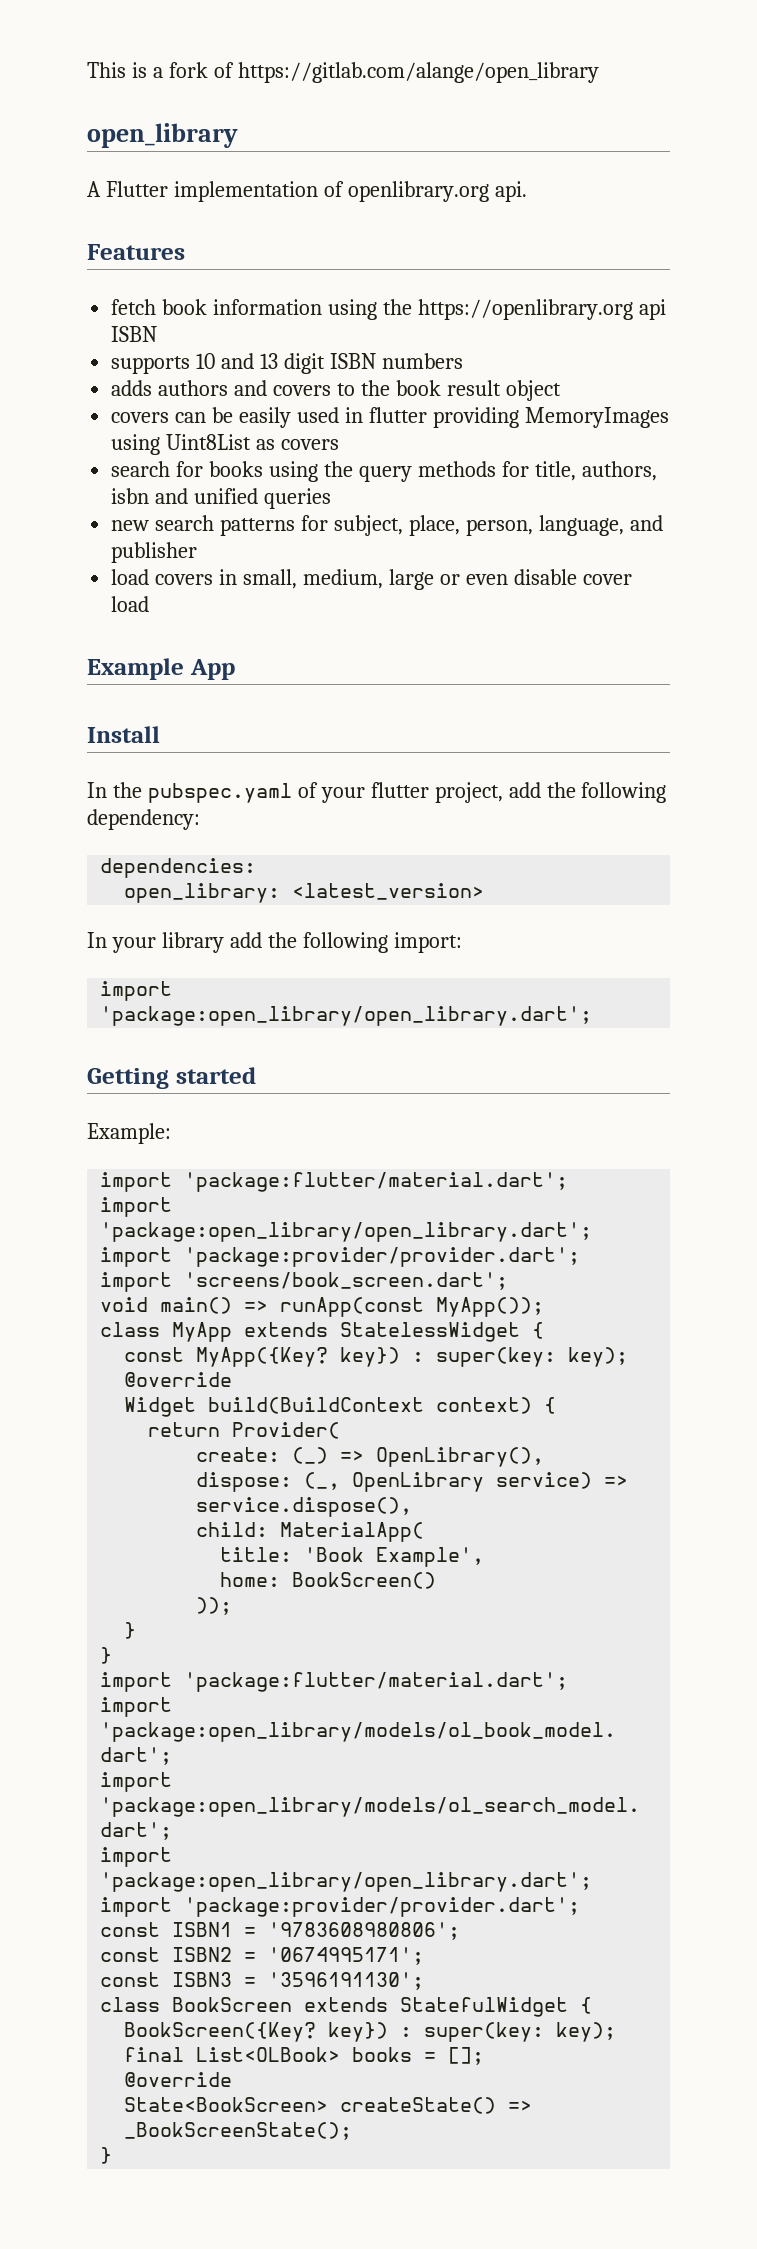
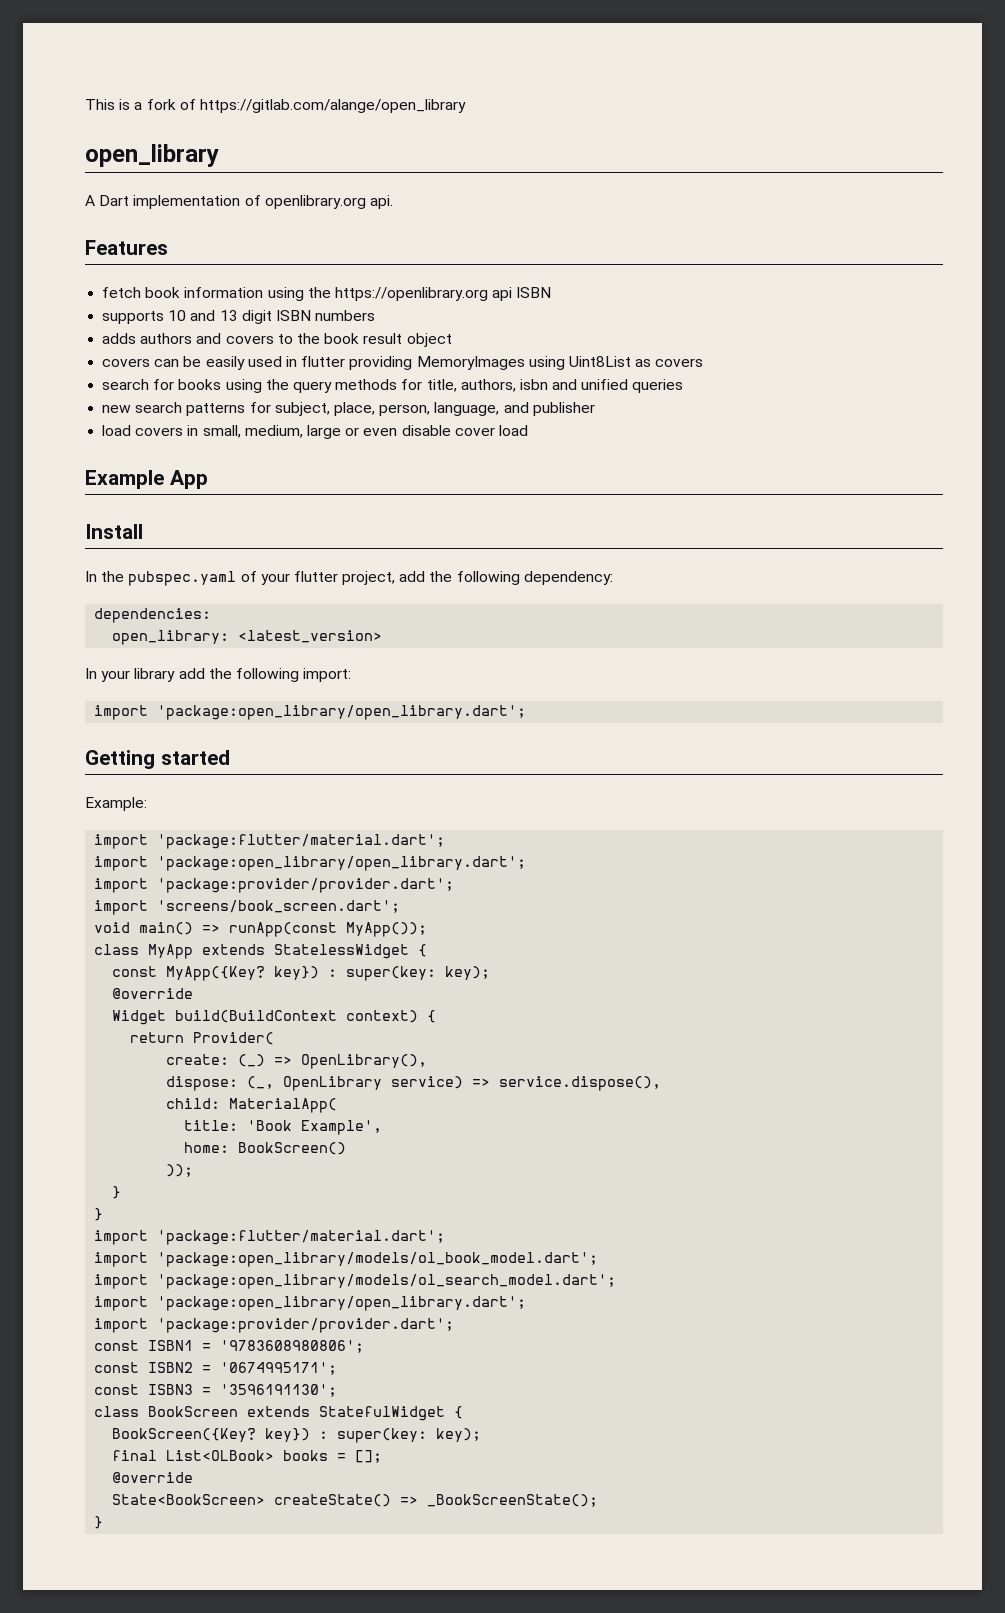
- A Flutter implementation of openlibrary.org api.
+ A Dart implementation of openlibrary.org api.

